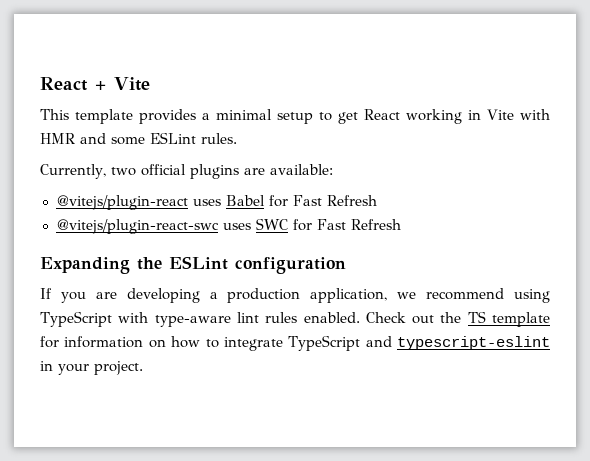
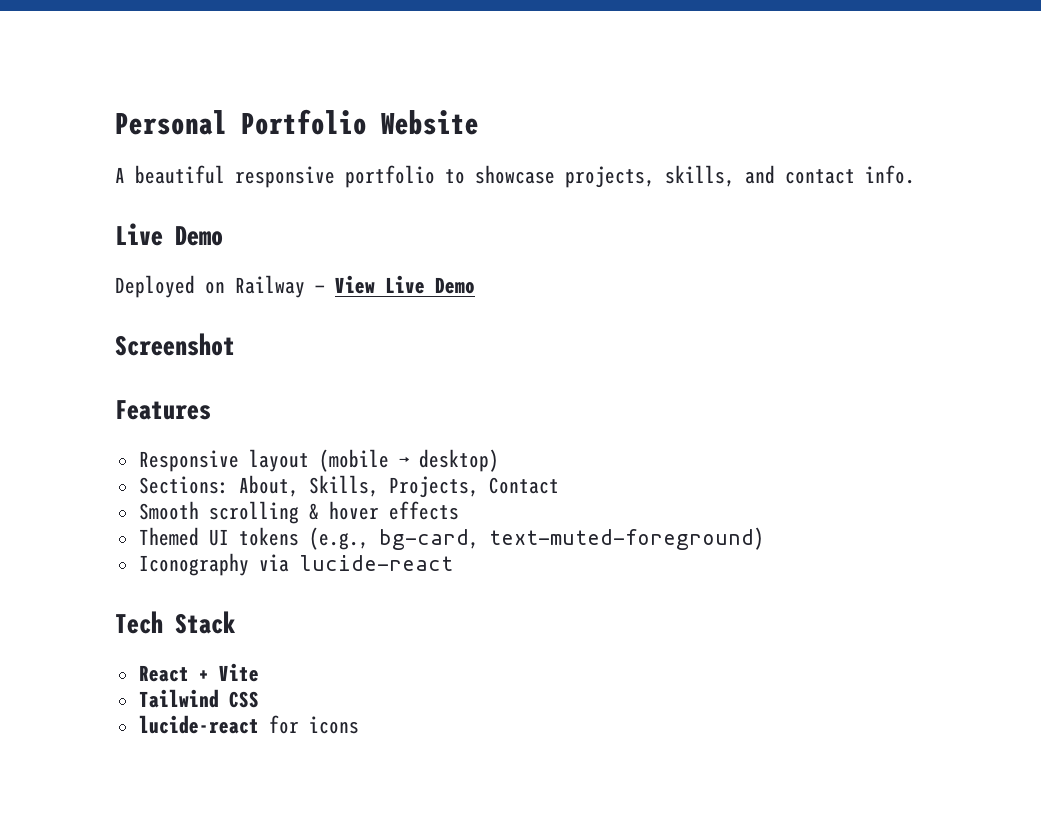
+ Personal Portfolio Website
+ A beautiful responsive portfolio to showcase projects, skills, and contact info.
+ Live Demo
+ Deployed on Railway — View Live Demo
+ Screenshot
+ Features
+ Responsive layout (mobile → desktop)
+ Sections: About, Skills, Projects, Contact
+ Smooth scrolling & hover effects
+ Themed UI tokens (e.g., bg-card, text-muted-foreground)
+ Iconography via lucide-react
+ Tech Stack
  React + Vite
- This template provides a minimal setup to get React working in Vite with HMR and some ESLint rules.
- Currently, two official plugins are available:
- @vitejs/plugin-react uses Babel for Fast Refresh
- @vitejs/plugin-react-swc uses SWC for Fast Refresh
- Expanding the ESLint configuration
- If you are developing a production application, we recommend using TypeScript with type-aware lint rules enabled. Check out the TS template for information on how to integrate TypeScript and typescript-eslint in your project.
+ Tailwind CSS
+ lucide-react for icons

